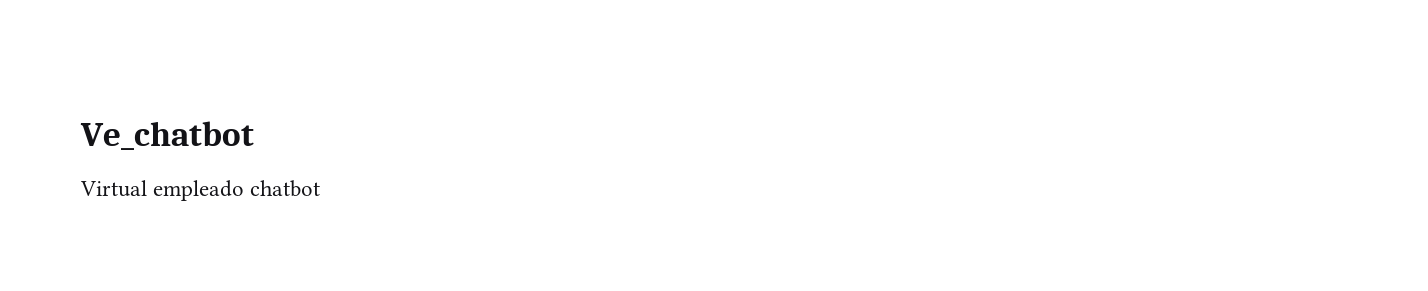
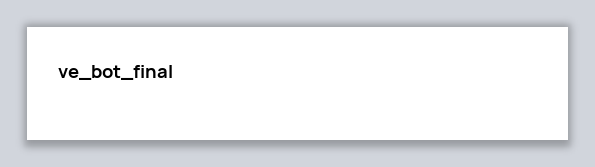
- Ve_chatbot
- Virtual empleado chatbot
+ ve_bot_final

